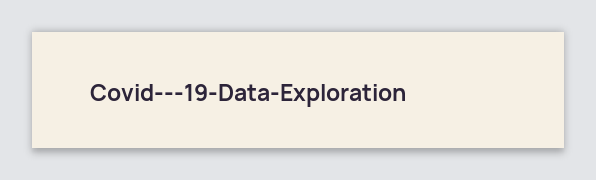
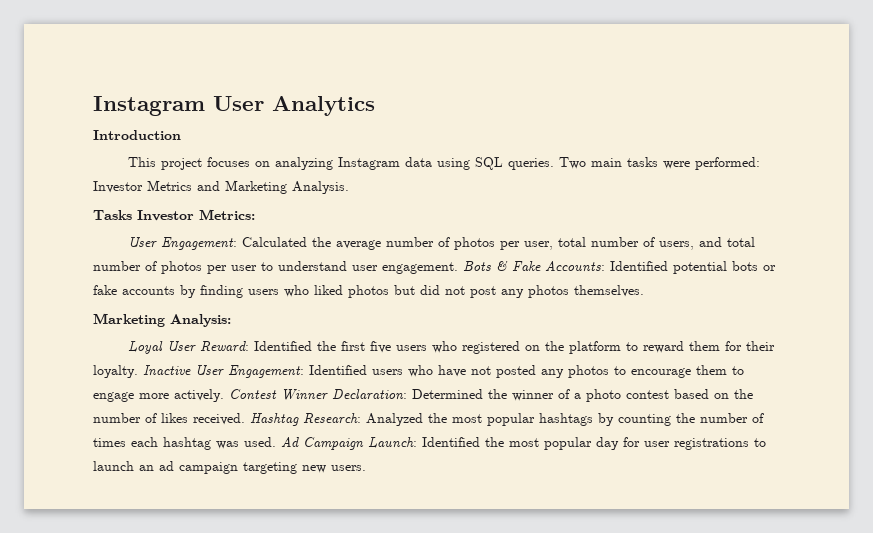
- Covid---19-Data-Exploration
+ Instagram User Analytics
+ Introduction
+ This project focuses on analyzing Instagram data using SQL queries. Two main tasks were performed: Investor Metrics and Marketing Analysis.
+ Tasks Investor Metrics:
+ User Engagement: Calculated the average number of photos per user, total number of users, and total number of photos per user to understand user engagement. Bots & Fake Accounts: Identified potential bots or fake accounts by finding users who liked photos but did not post any photos themselves.
+ Marketing Analysis:
+ Loyal User Reward: Identified the first five users who registered on the platform to reward them for their loyalty. Inactive User Engagement: Identified users who have not posted any photos to encourage them to engage more actively. Contest Winner Declaration: Determined the winner of a photo contest based on the number of likes received. Hashtag Research: Analyzed the most popular hashtags by counting the number of times each hashtag was used. Ad Campaign Launch: Identified the most popular day for user registrations to launch an ad campaign targeting new users.

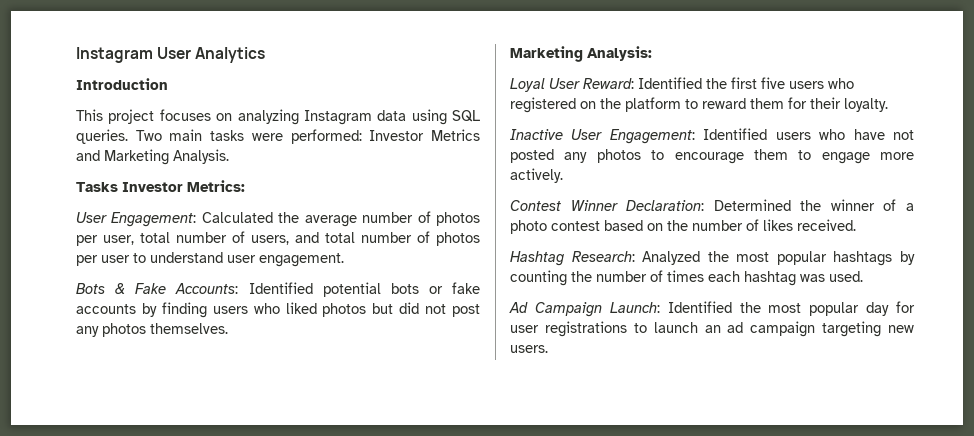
- User Engagement: Calculated the average number of photos per user, total number of users, and total number of photos per user to understand user engagement. Bots & Fake Accounts: Identified potential bots or fake accounts by finding users who liked photos but did not post any photos themselves.
+ User Engagement: Calculated the average number of photos per user, total number of users, and total number of photos per user to understand user engagement.
+ Bots & Fake Accounts: Identified potential bots or fake accounts by finding users who liked photos but did not post any photos themselves.
- Identified the first five users who registered on the platform to reward them for their loyalty. Inactive User Engagement:
+ Identified the first five users who registered on the platform to reward them for their loyalty.
+ Inactive User Engagement:
- Identified users who have not posted any photos to encourage them to engage more actively. Contest Winner Declaration:
+ Identified users who have not posted any photos to encourage them to engage more actively.
+ Contest Winner Declaration:
- Determined the winner of a photo contest based on the number of likes received. Hashtag Research:
+ Determined the winner of a photo contest based on the number of likes received.
+ Hashtag Research:
- Analyzed the most popular hashtags by counting the number of times each hashtag was used. Ad Campaign Launch:
+ Analyzed the most popular hashtags by counting the number of times each hashtag was used.
+ Ad Campaign Launch:

